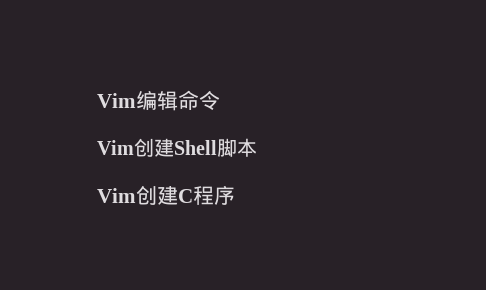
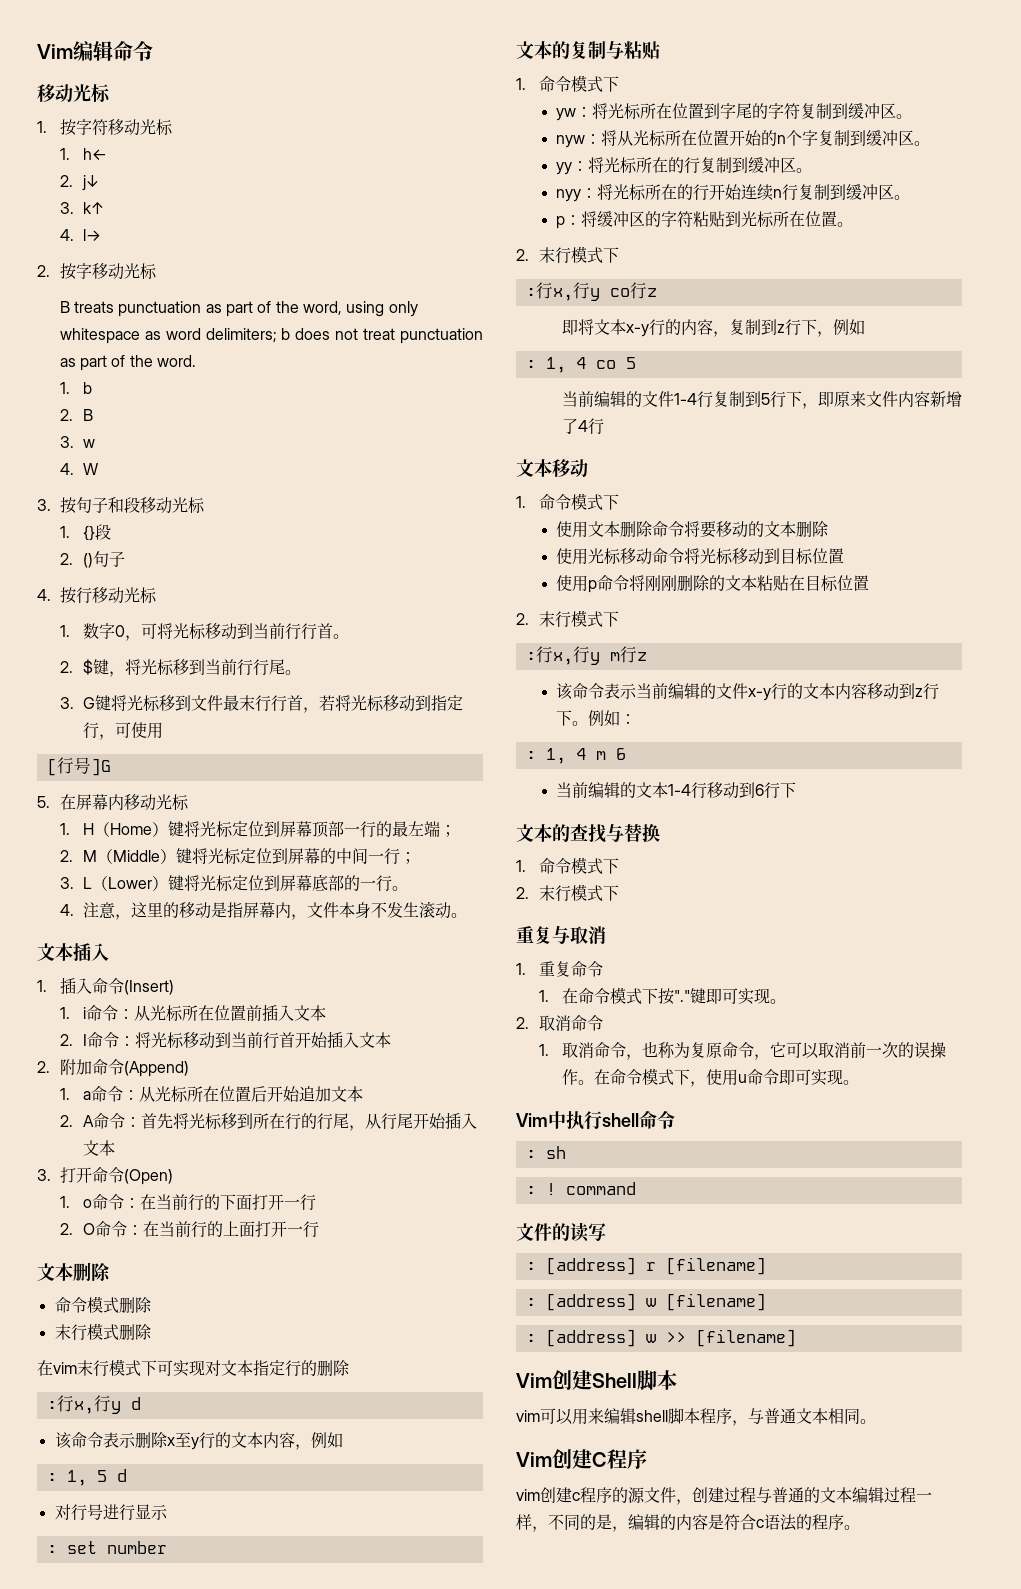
  Vim编辑命令
+ 移动光标
+ 1.按字符移动光标
+ 1. h←
+ 2. j↓
+ 3. k↑
+ 4. l→
+ 2.按字移动光标
+ B treats punctuation as part of the word, using only whitespace as word delimiters; b does not treat punctuation as part of the word.
+ 1. b
+ 2. B
+ 3. w
+ 4. W
+ 3.按句子和段移动光标
+ 1. {}段
+ 2. ()句子
+ 4.按行移动光标
+ 1.数字0，可将光标移动到当前行行首。
+ 2. $键，将光标移到当前行行尾。
+ 3. G键将光标移到文件最末行行首，若将光标移动到指定行，可使用
+ [行号]G
+ 5.在屏幕内移动光标
+ 1. H（Home）键将光标定位到屏幕顶部一行的最左端；
+ 2. M（Middle）键将光标定位到屏幕的中间一行；
+ 3. L（Lower）键将光标定位到屏幕底部的一行。
+ 4.注意，这里的移动是指屏幕内，文件本身不发生滚动。
+ 文本插入
+ 1.插入命令(Insert)
+ 1. i命令：从光标所在位置前插入文本
+ 2. I命令：将光标移动到当前行首开始插入文本
+ 2.附加命令(Append)
+ 1. a命令：从光标所在位置后开始追加文本
+ 2. A命令：首先将光标移到所在行的行尾，从行尾开始插入文本
+ 3.打开命令(Open)
+ 1. o命令：在当前行的下面打开一行
+ 2. O命令：在当前行的上面打开一行
+ 文本删除
+ 命令模式删除
+ 末行模式删除
+ 在vim末行模式下可实现对文本指定行的删除
+ :行x,行y d
+ 该命令表示删除x至y行的文本内容，例如
+ : 1, 5 d
+ 对行号进行显示
+ : set number
+ 文本的复制与粘贴
+ 1.命令模式下
+ yw：将光标所在位置到字尾的字符复制到缓冲区。
+ nyw：将从光标所在位置开始的n个字复制到缓冲区。
+ yy：将光标所在的行复制到缓冲区。
+ nyy：将光标所在的行开始连续n行复制到缓冲区。
+ p：将缓冲区的字符粘贴到光标所在位置。
+ 2.末行模式下
+ :行x,行y co行z
+ 即将文本x-y行的内容，复制到z行下，例如
+ : 1, 4 co 5
+ 当前编辑的文件1-4行复制到5行下，即原来文件内容新增了4行
+ 文本移动
+ 1.命令模式下
+ 使用文本删除命令将要移动的文本删除
+ 使用光标移动命令将光标移动到目标位置
+ 使用p命令将刚刚删除的文本粘贴在目标位置
+ 2.末行模式下
+ :行x,行y m行z
+ 该命令表示当前编辑的文件x-y行的文本内容移动到z行下。例如：
+ : 1, 4 m 6
+ 当前编辑的文本1-4行移动到6行下
+ 文本的查找与替换
+ 1.命令模式下
+ 2.末行模式下
+ 重复与取消
+ 1.重复命令
+ 1.在命令模式下按"."键即可实现。
+ 2.取消命令
+ 1.取消命令，也称为复原命令，它可以取消前一次的误操作。在命令模式下，使用u命令即可实现。
+ Vim中执行shell命令
+ : sh
+ : ! command
+ 文件的读写
+ : [address] r [filename]
+ : [address] w [filename]
+ : [address] w >> [filename]
  Vim创建Shell脚本
+ vim可以用来编辑shell脚本程序，与普通文本相同。
  Vim创建C程序
+ vim创建c程序的源文件，创建过程与普通的文本编辑过程一样，不同的是，编辑的内容是符合c语法的程序。

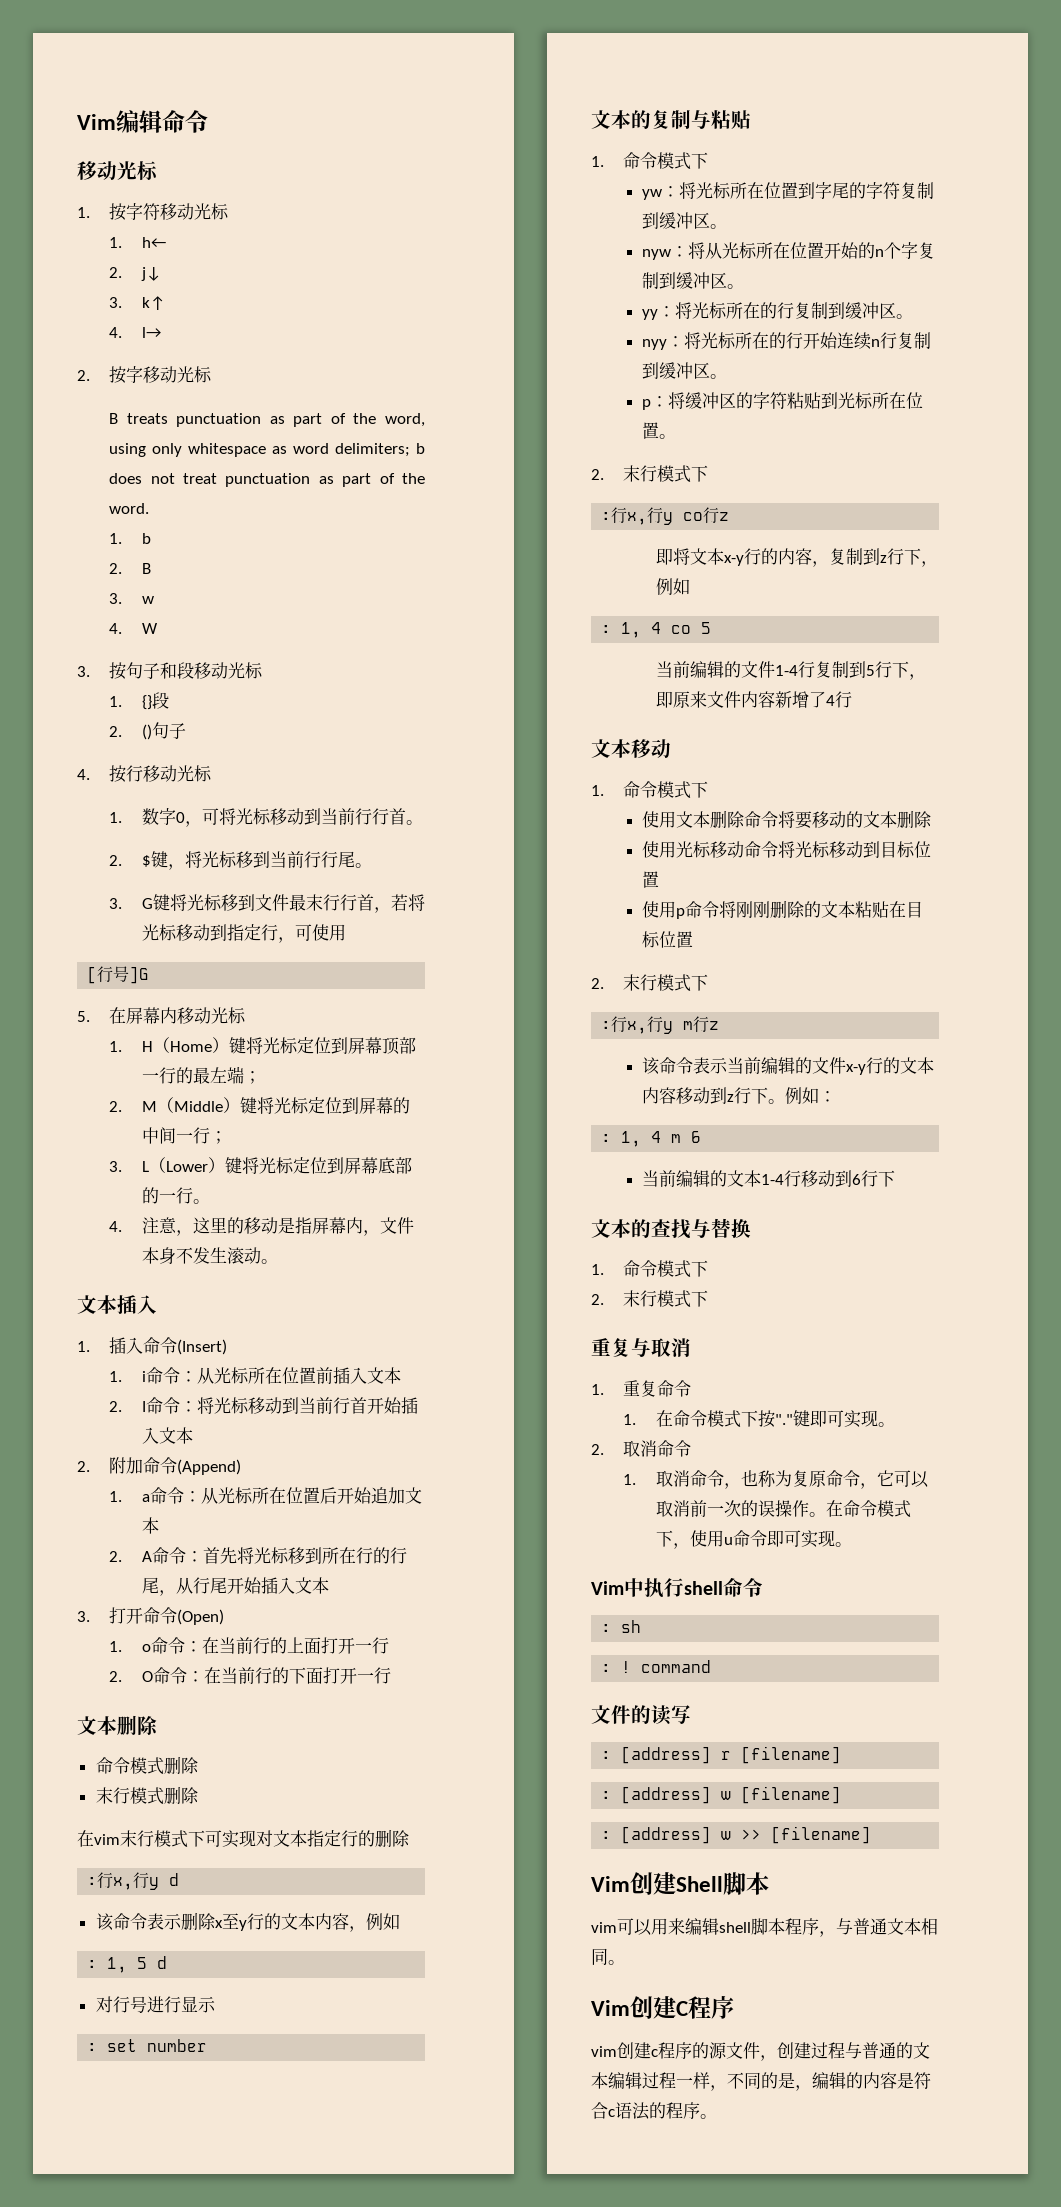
- 1. o命令：在当前行的下面打开一行
+ 1. o命令：在当前行的上面打开一行
- 2. O命令：在当前行的上面打开一行
+ 2. O命令：在当前行的下面打开一行

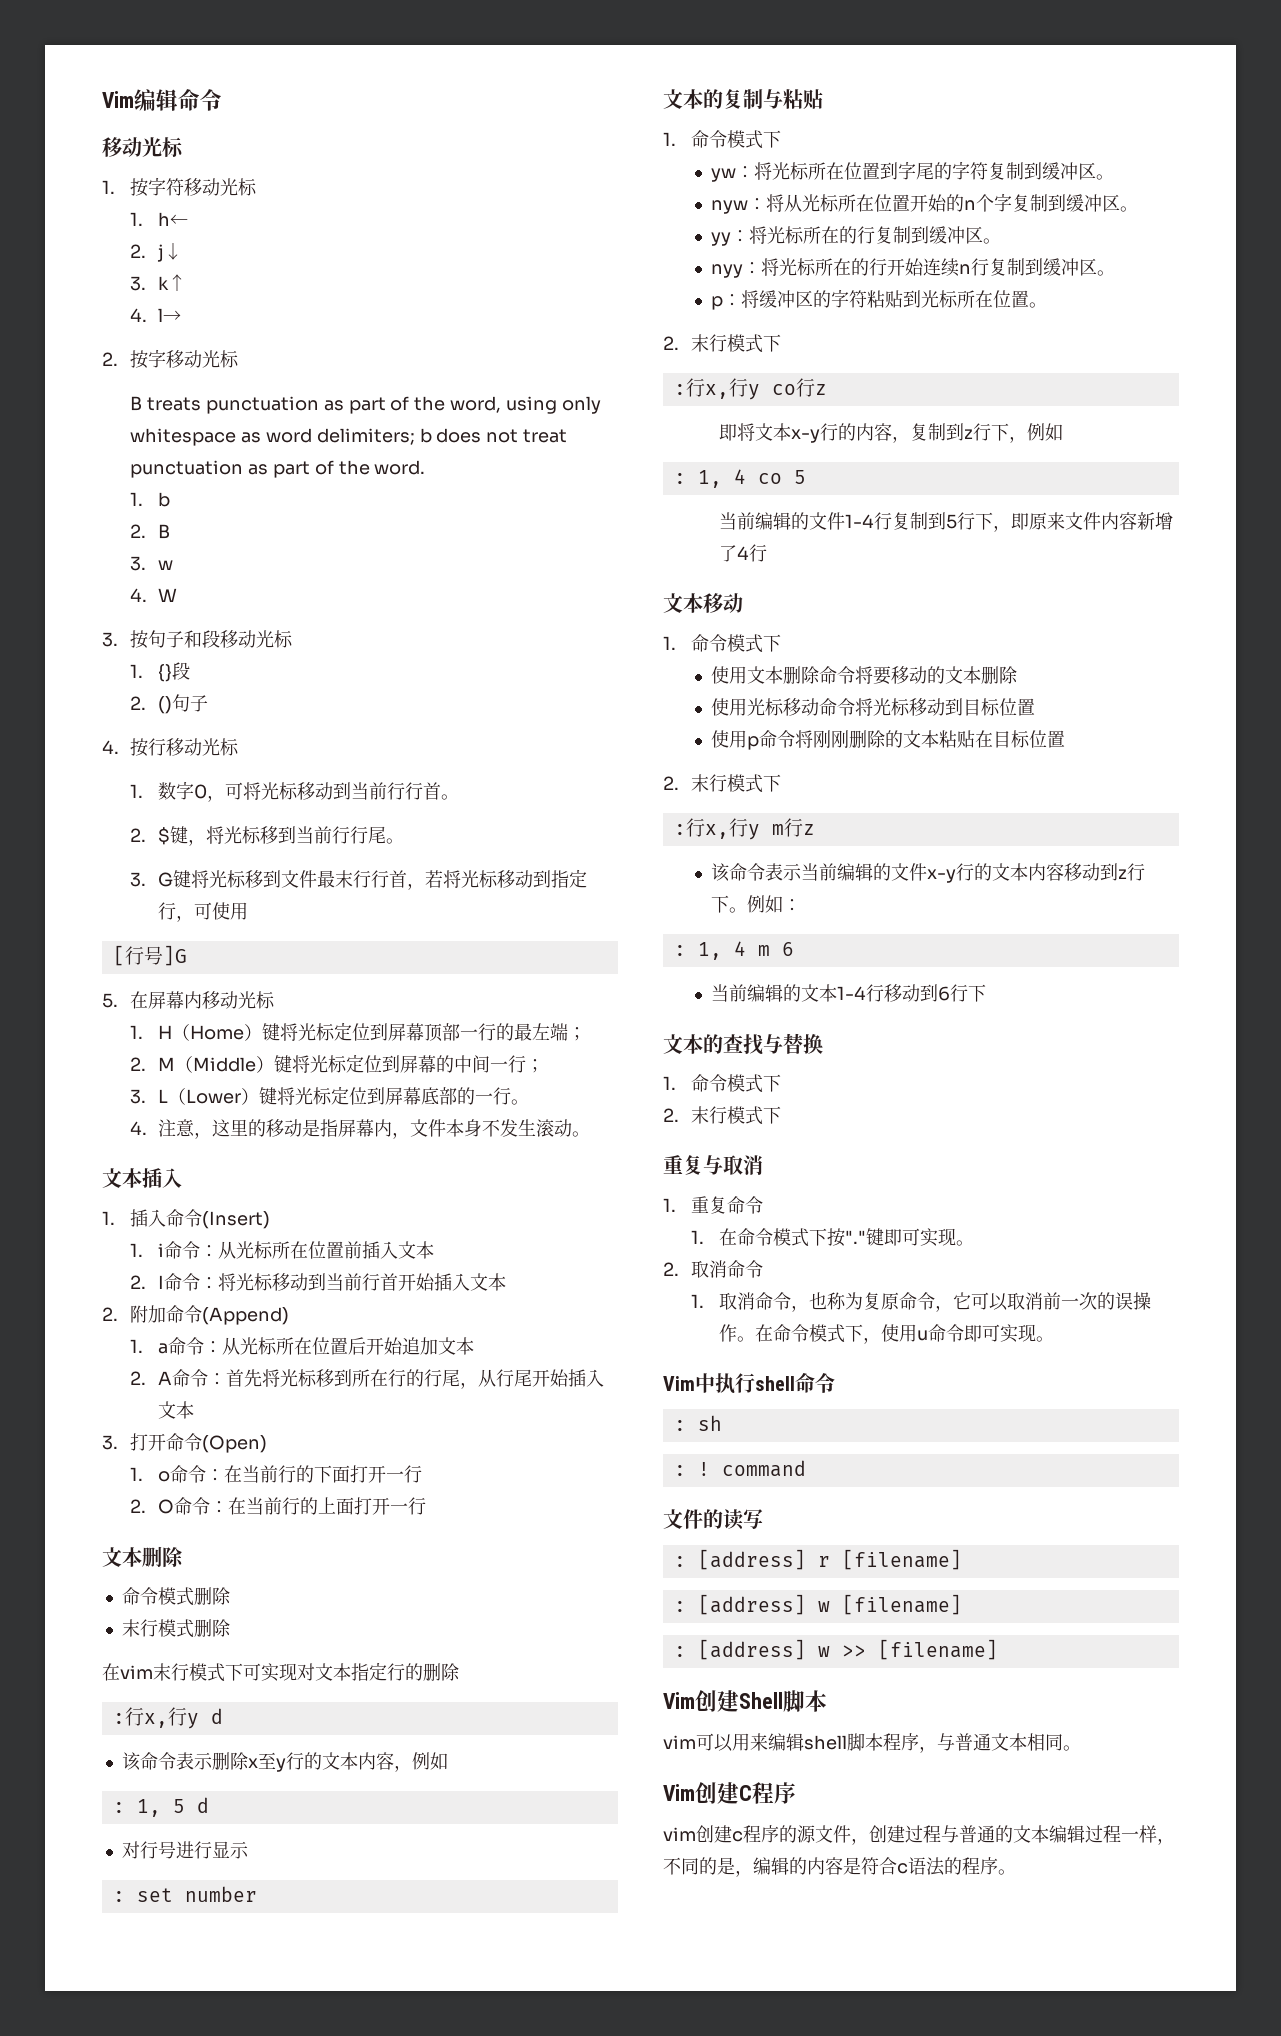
- 1. o命令：在当前行的上面打开一行
+ 1. o命令：在当前行的下面打开一行
- 2. O命令：在当前行的下面打开一行
+ 2. O命令：在当前行的上面打开一行

